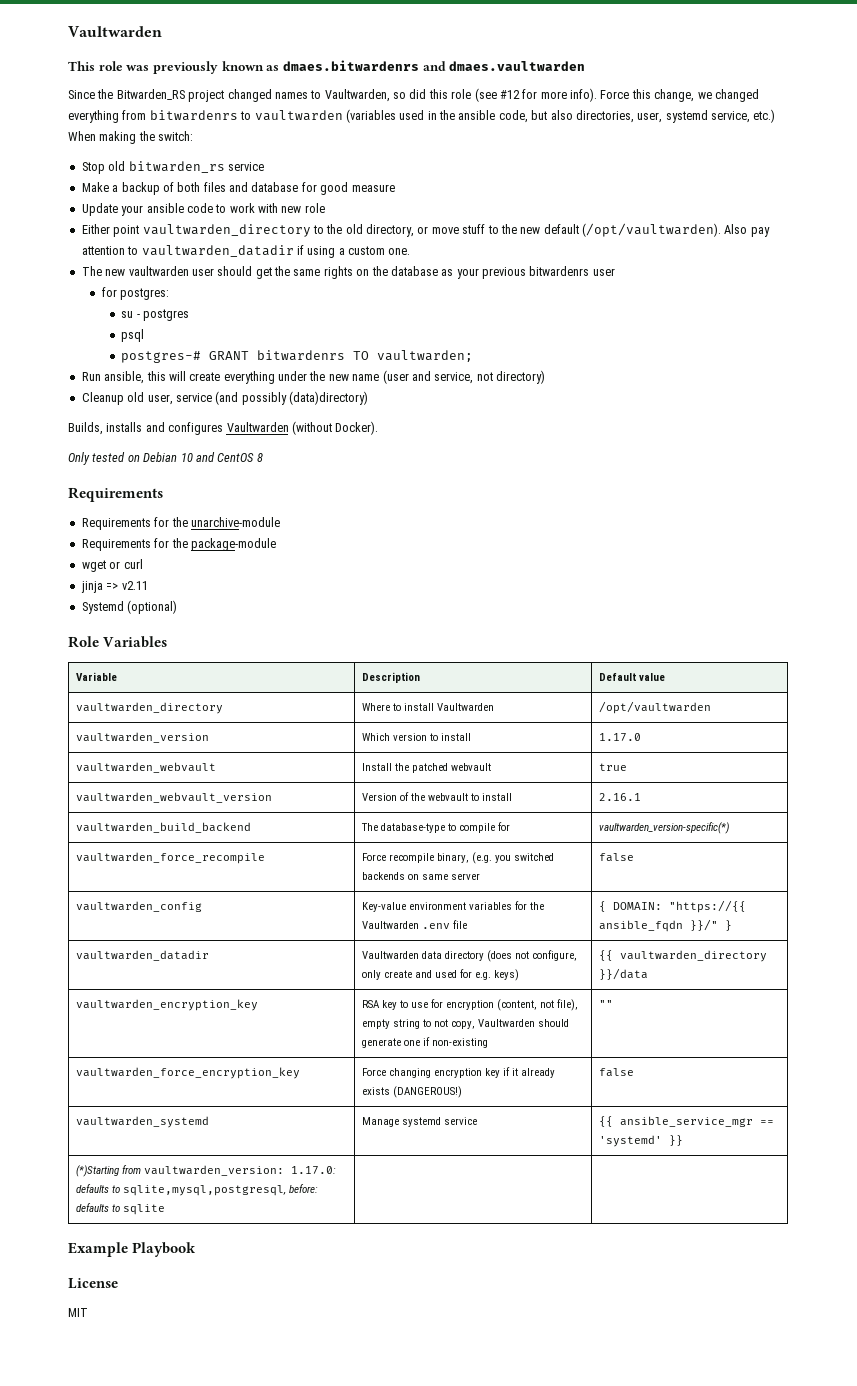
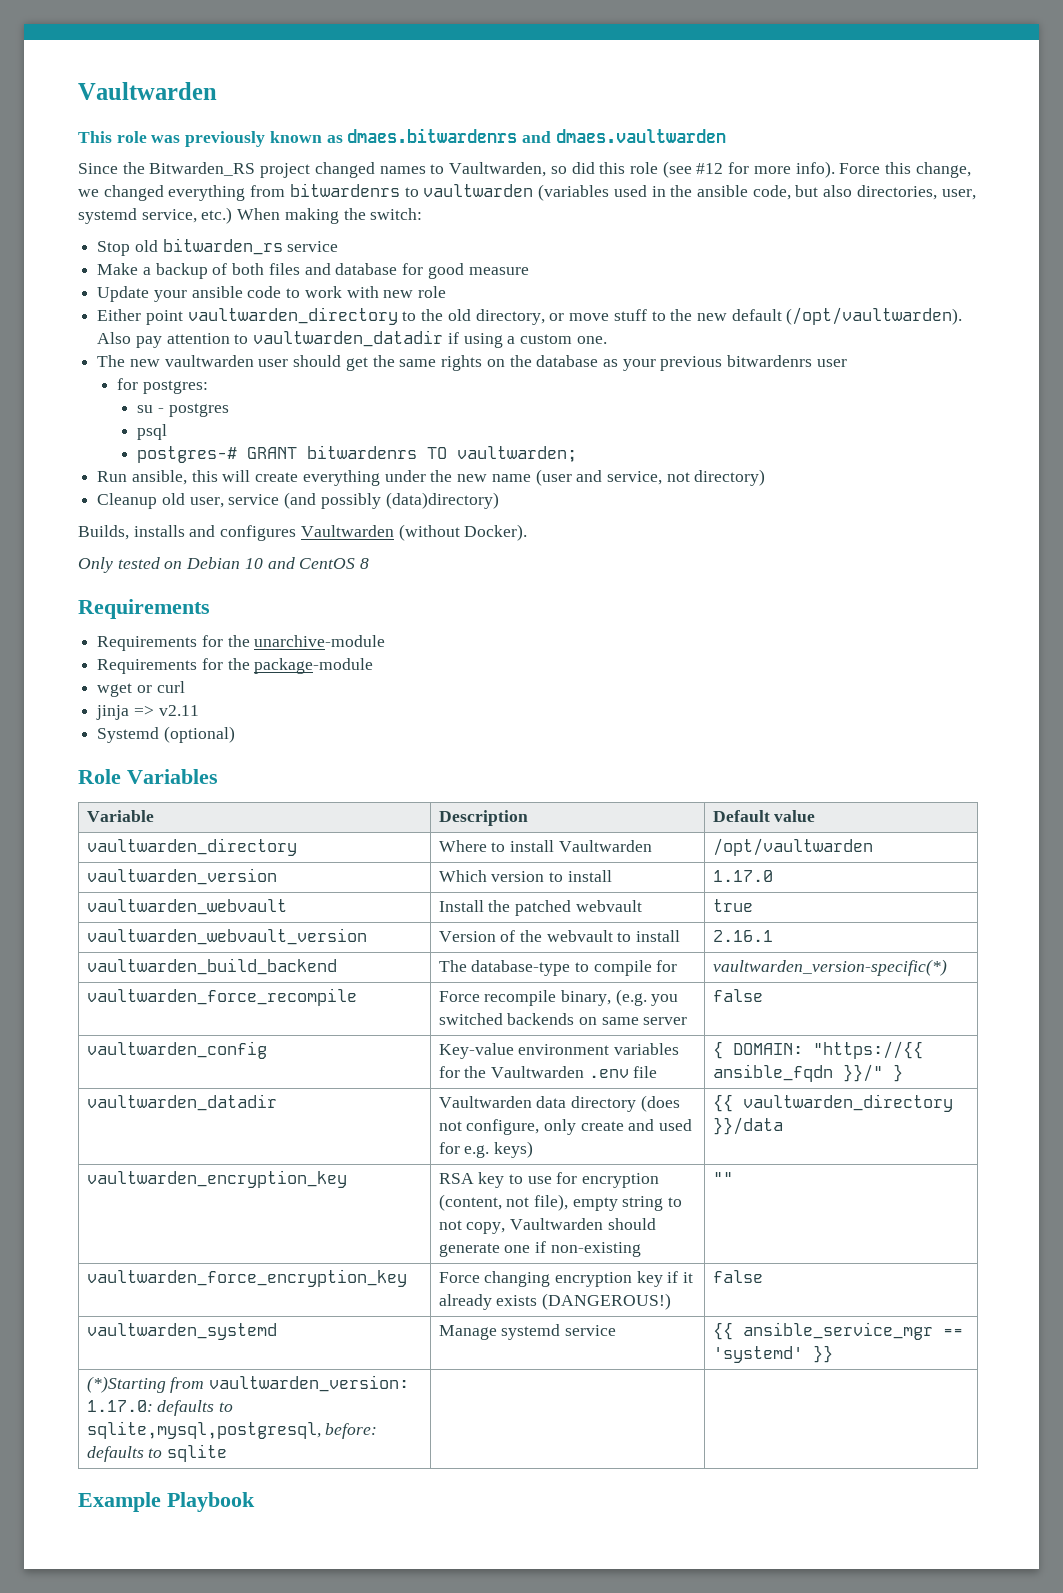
- License
- MIT

